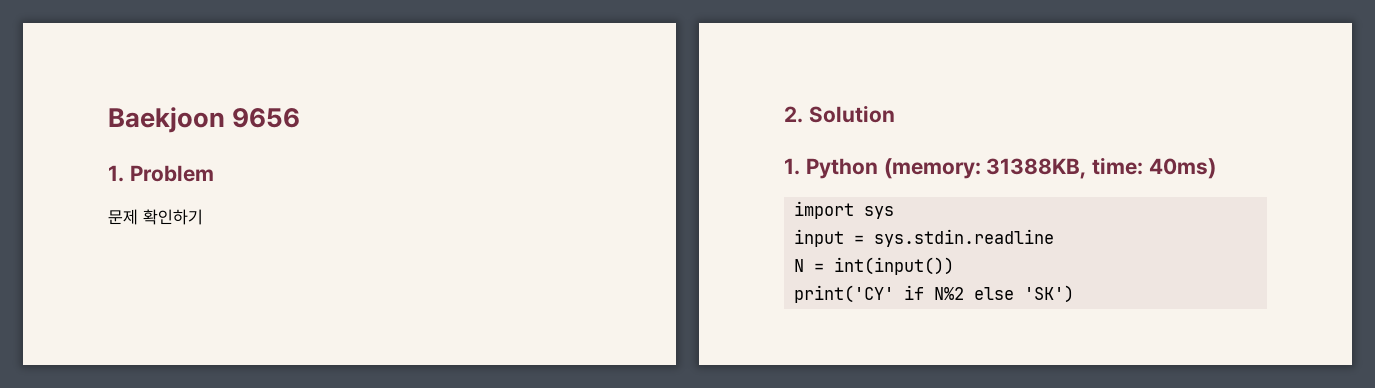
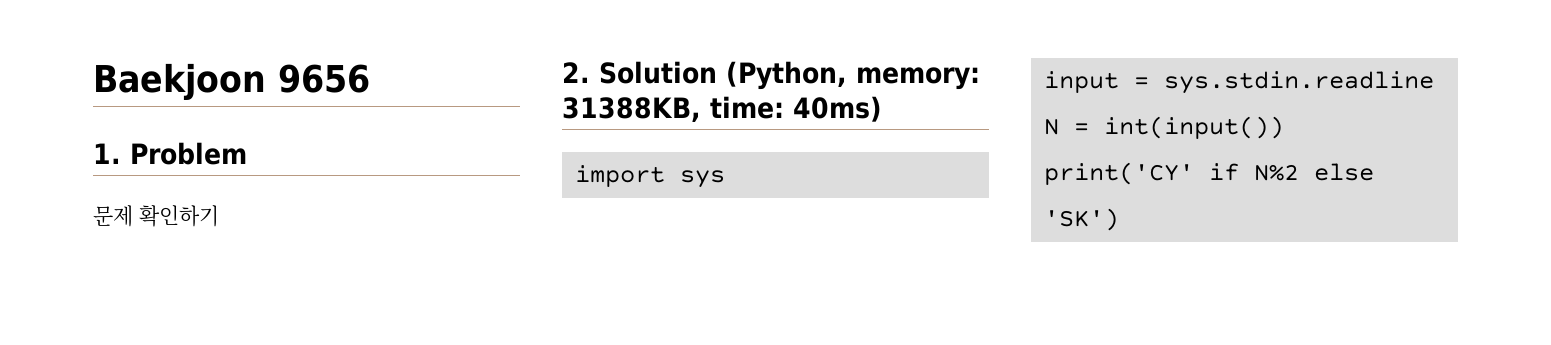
- 2. Solution
- 1. Python (memory: 31388KB, time: 40ms)
+ 2. Solution (Python, memory: 31388KB, time: 40ms)

